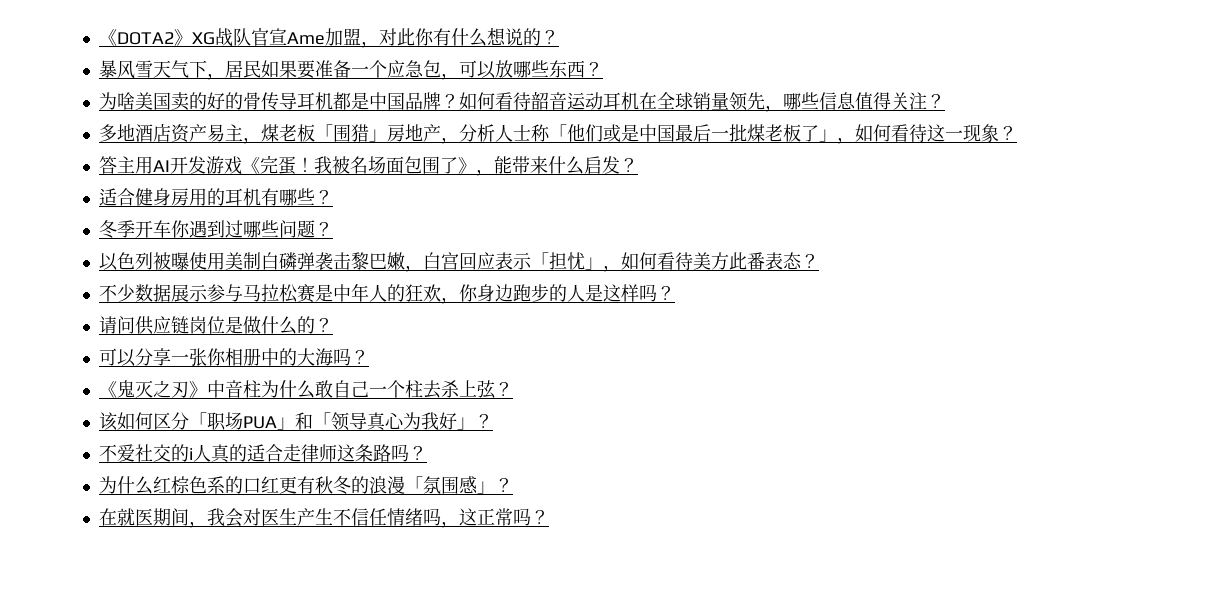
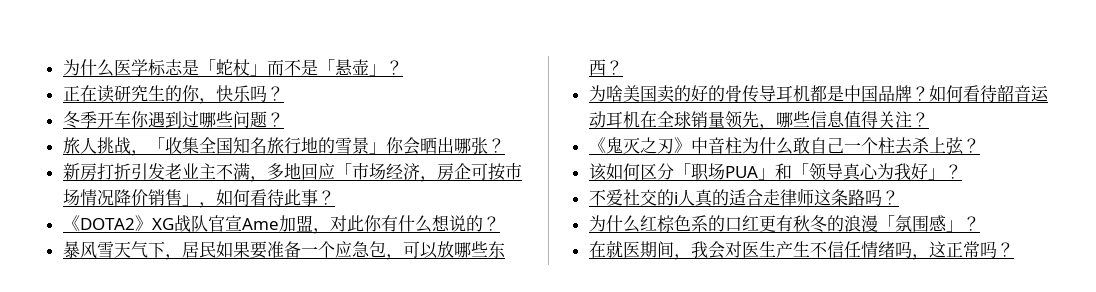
+ 为什么医学标志是「蛇杖」而不是「悬壶」？
+ 正在读研究生的你，快乐吗？
+ 冬季开车你遇到过哪些问题？
+ 旅人挑战，「收集全国知名旅行地的雪景」你会晒出哪张？
+ 新房打折引发老业主不满，多地回应「市场经济，房企可按市场情况降价销售」，如何看待此事？
- 多地酒店资产易主，煤老板「围猎」房地产，分析人士称「他们或是中国最后一批煤老板了」，如何看待这一现象？
- 答主用AI开发游戏《完蛋！我被名场面包围了》，能带来什么启发？
- 适合健身房用的耳机有哪些？
- 冬季开车你遇到过哪些问题？
- 以色列被曝使用美制白磷弹袭击黎巴嫩，白宫回应表示「担忧」，如何看待美方此番表态？
- 不少数据展示参与马拉松赛是中年人的狂欢，你身边跑步的人是这样吗？
- 请问供应链岗位是做什么的？
- 可以分享一张你相册中的大海吗？

